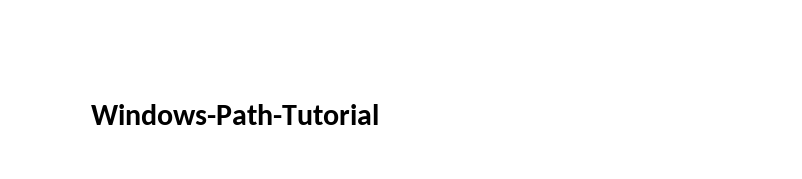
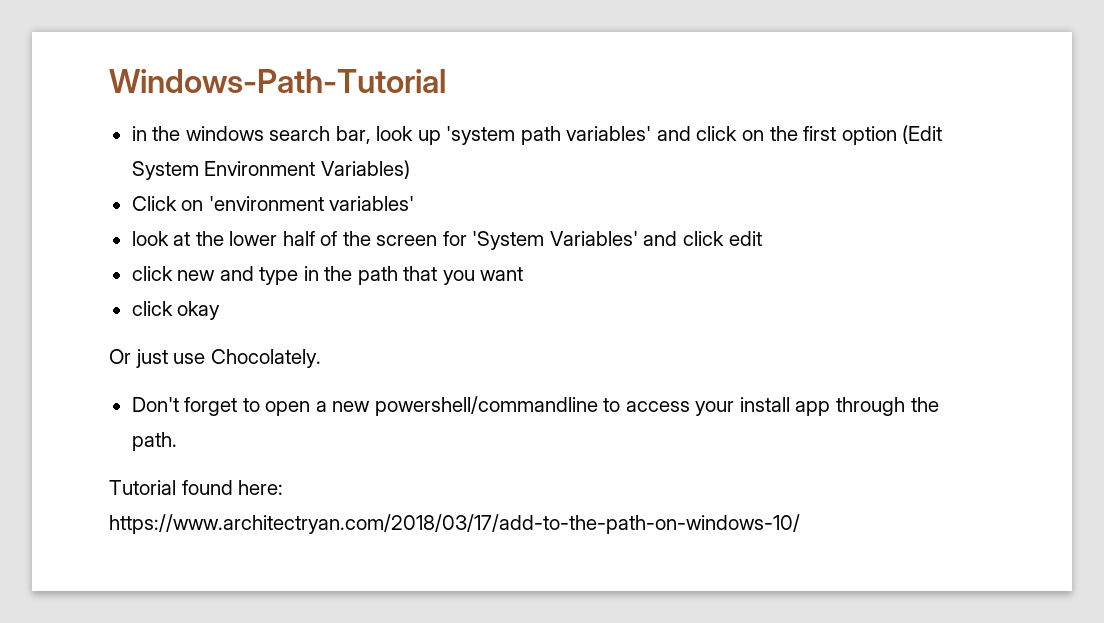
+ in the windows search bar, look up 'system path variables' and click on the first option (Edit System Environment Variables)
+ Click on 'environment variables'
+ look at the lower half of the screen for 'System Variables' and click edit
+ click new and type in the path that you want
+ click okay
+ Or just use Chocolately.
+ Don't forget to open a new powershell/commandline to access your install app through the path.
+ Tutorial found here: https://www.architectryan.com/2018/03/17/add-to-the-path-on-windows-10/

